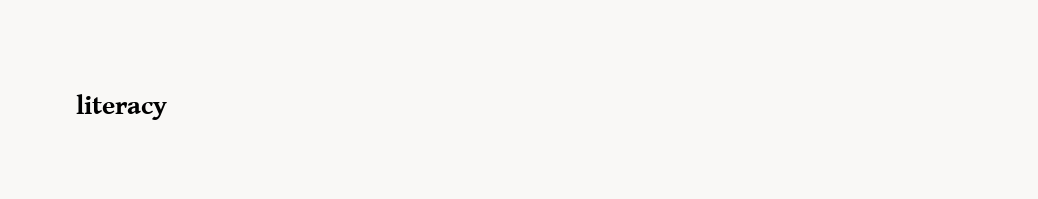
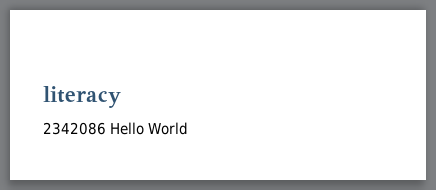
+ 2342086 Hello World

